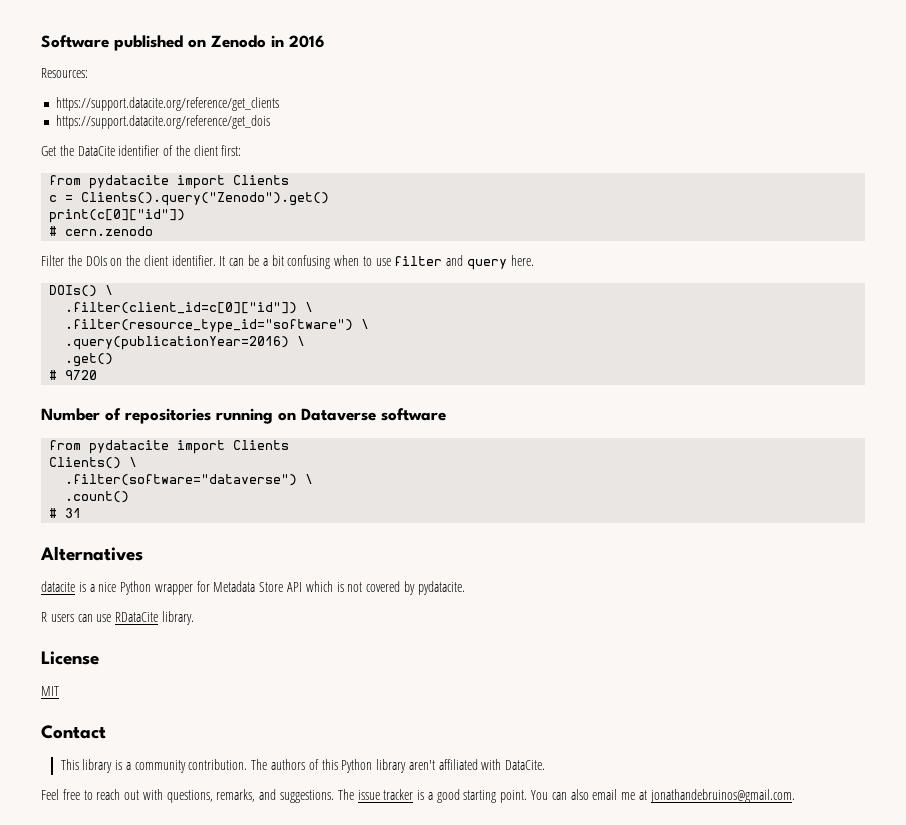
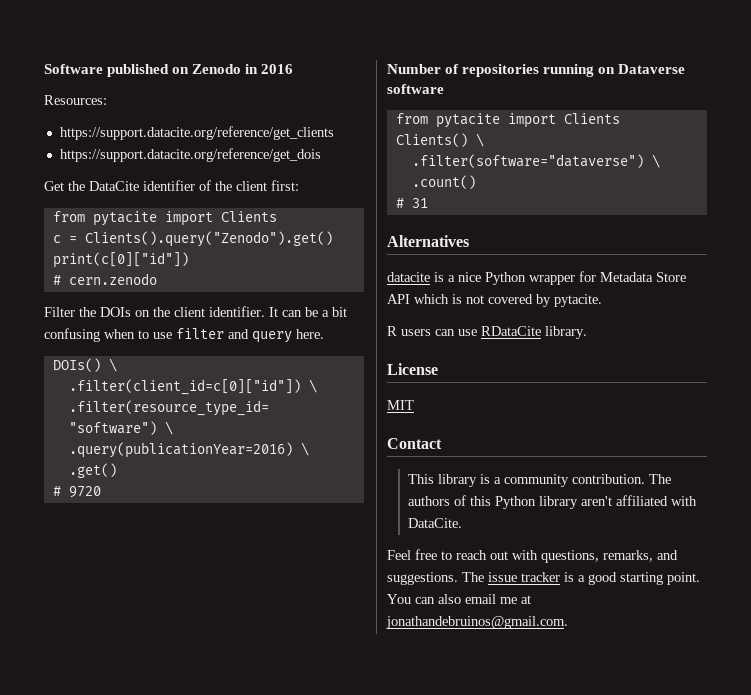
  Get the DataCite identifier of the client first:
- from pydatacite import Clients
+ from pytacite import Clients
  Number of repositories running on Dataverse software
- from pydatacite import Clients
+ from pytacite import Clients
- datacite is a nice Python wrapper for Metadata Store API which is not covered by pydatacite.
+ datacite is a nice Python wrapper for Metadata Store API which is not covered by pytacite.

